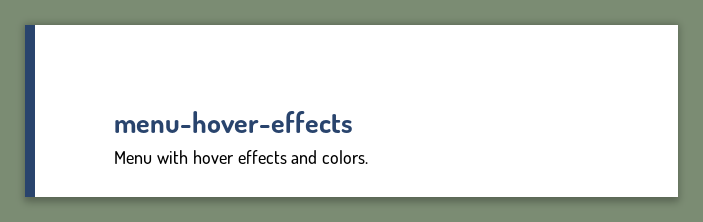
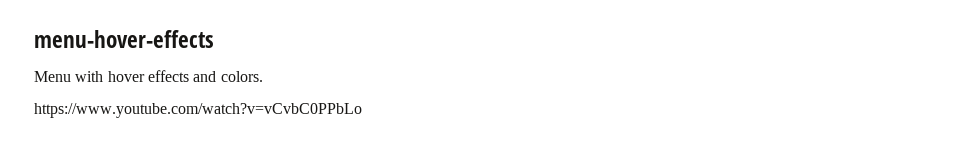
+ https://www.youtube.com/watch?v=vCvbC0PPbLo

